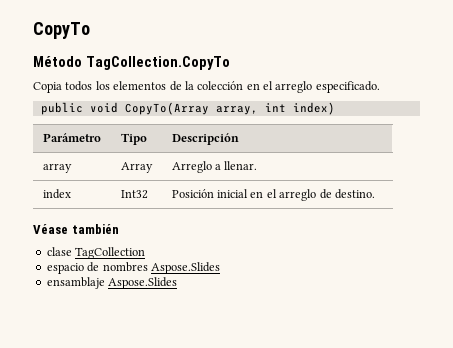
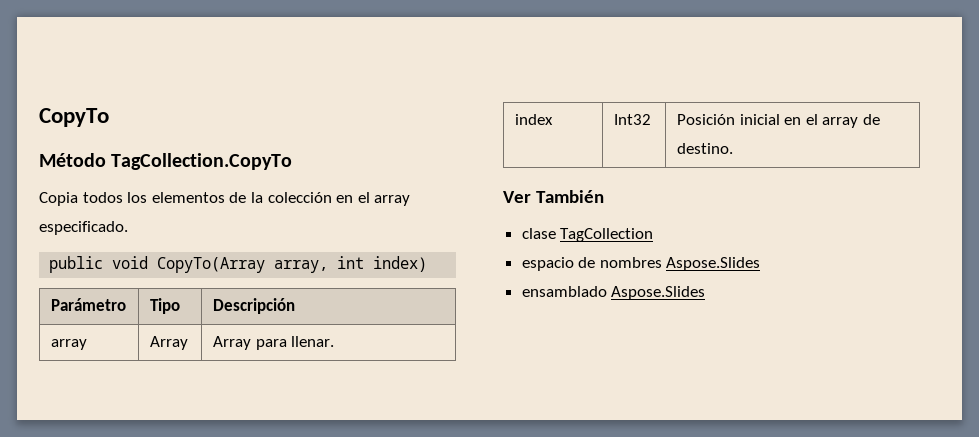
- Copia todos los elementos de la colección en el arreglo especificado.
+ Copia todos los elementos de la colección en el array especificado.
- array | Array | Arreglo a llenar.
+ array | Array | Array para llenar.
- index | Int32 | Posición inicial en el arreglo de destino.
+ index | Int32 | Posición inicial en el array de destino.
- Véase también
+ Ver También
- ensamblaje Aspose.Slides
+ ensamblado Aspose.Slides

